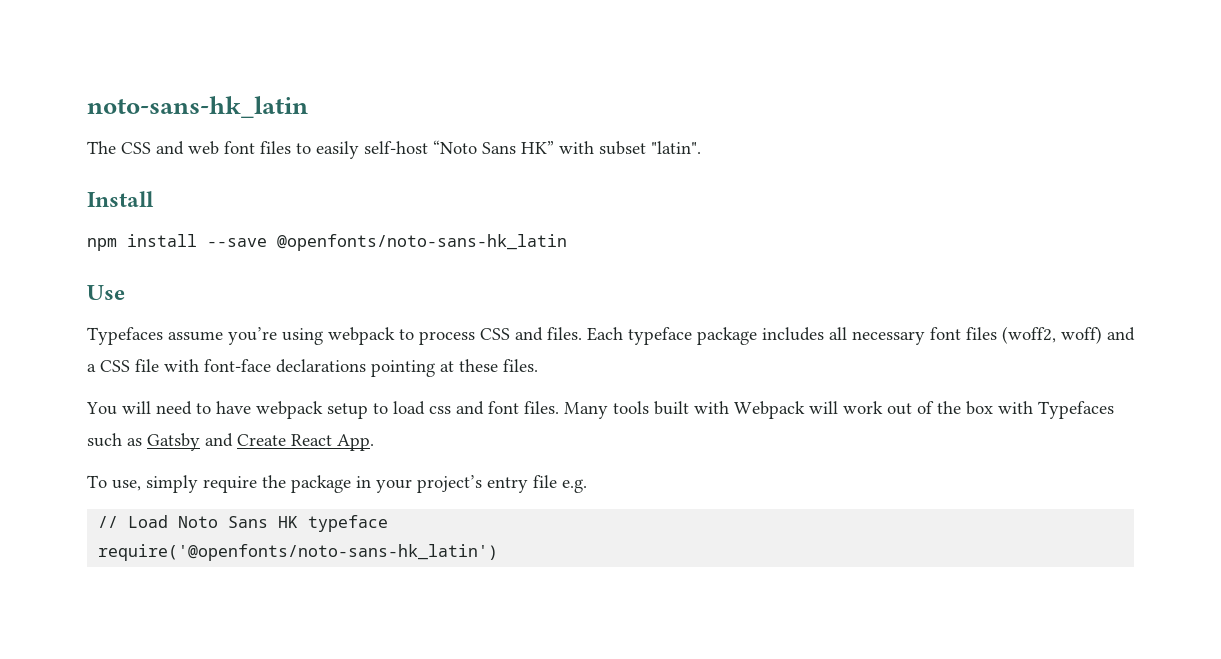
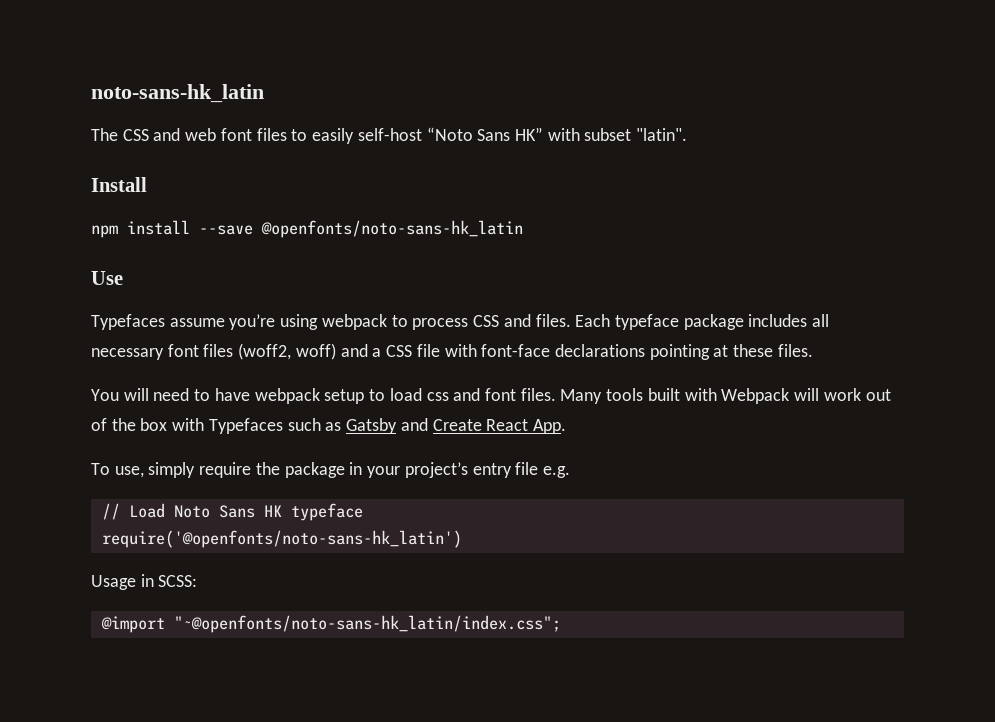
+ Usage in SCSS:
+ @import "~@openfonts/noto-sans-hk_latin/index.css";

